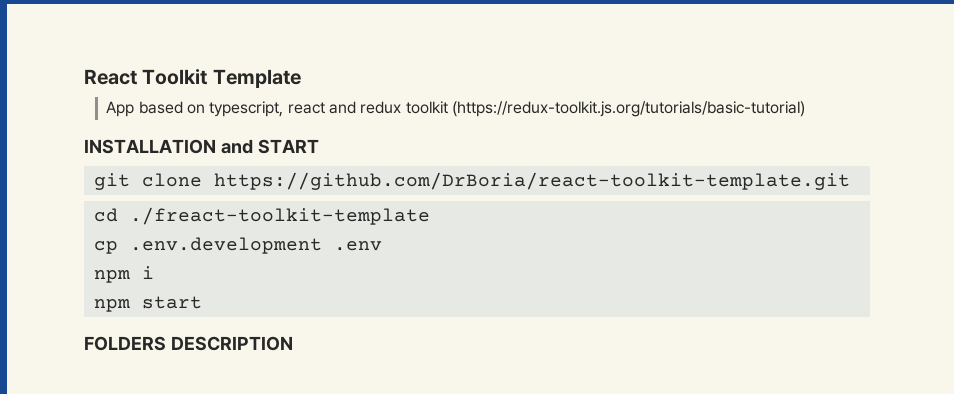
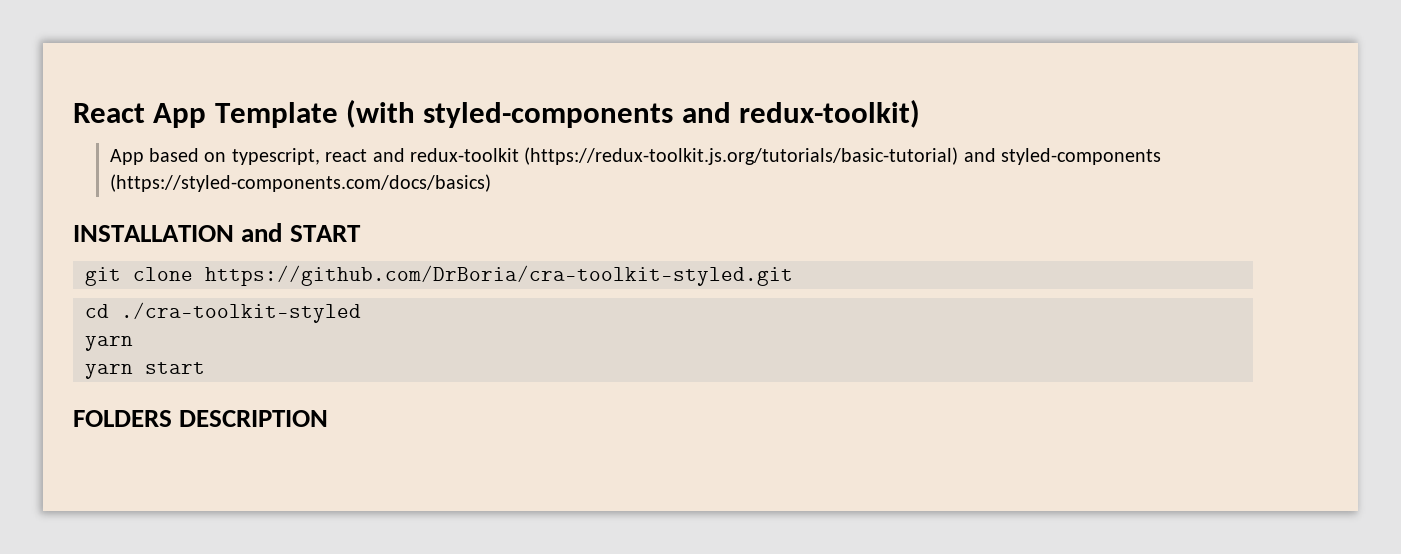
- React Toolkit Template
+ React App Template (with styled-components and redux-toolkit)
- App based on typescript, react and redux toolkit (https://redux-toolkit.js.org/tutorials/basic-tutorial)
+ App based on typescript, react and redux-toolkit (https://redux-toolkit.js.org/tutorials/basic-tutorial) and styled-components (https://styled-components.com/docs/basics)
- git clone https://github.com/DrBoria/react-toolkit-template.git
+ git clone https://github.com/DrBoria/cra-toolkit-styled.git
- cd ./freact-toolkit-template
- cp .env.development .env
- npm i
- npm start
+ cd ./cra-toolkit-styled
+ yarn
+ yarn start

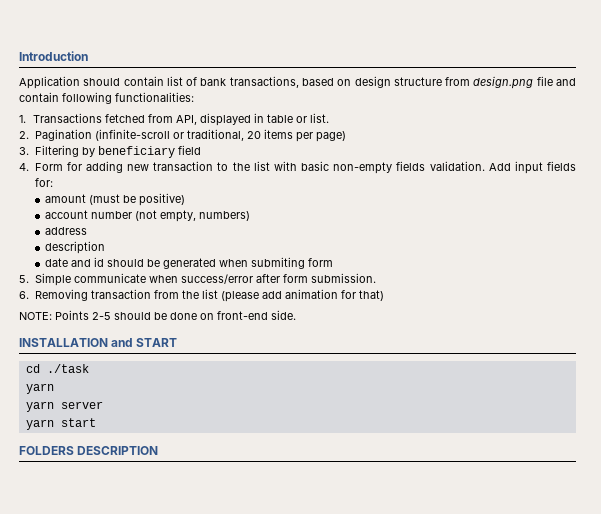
- React App Template (with styled-components and redux-toolkit)
- App based on typescript, react and redux-toolkit (https://redux-toolkit.js.org/tutorials/basic-tutorial) and styled-components (https://styled-components.com/docs/basics)
+ Introduction
+ Application should contain list of bank transactions, based on design structure from design.png file and contain following functionalities:
+ 1. Transactions fetched from API, displayed in table or list.
+ 2. Pagination (infinite-scroll or traditional, 20 items per page)
+ 3. Filtering by beneficiary field
+ 4. Form for adding new transaction to the list with basic non-empty fields validation. Add input fields for:
+ amount (must be positive)
+ account number (not empty, numbers)
+ address
+ description
+ date and id should be generated when submiting form
+ 5. Simple communicate when success/error after form submission.
+ 6. Removing transaction from the list (please add animation for that)
+ NOTE: Points 2-5 should be done on front-end side.
- git clone https://github.com/DrBoria/cra-toolkit-styled.git
- cd ./cra-toolkit-styled
+ cd ./task
  yarn
+ yarn server

